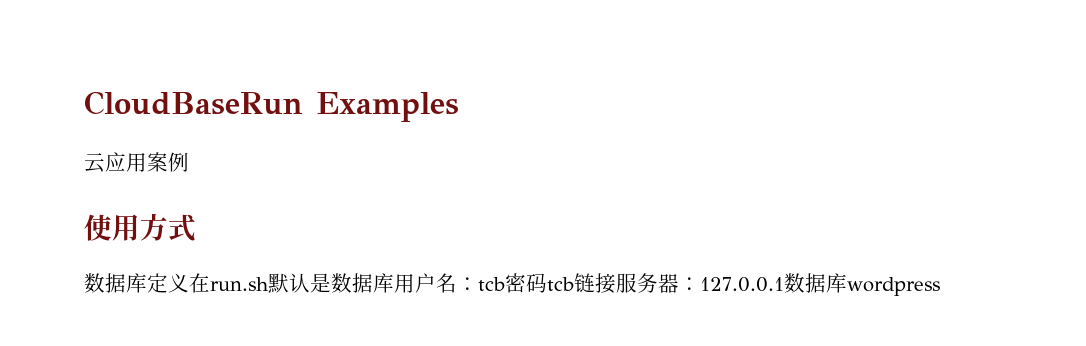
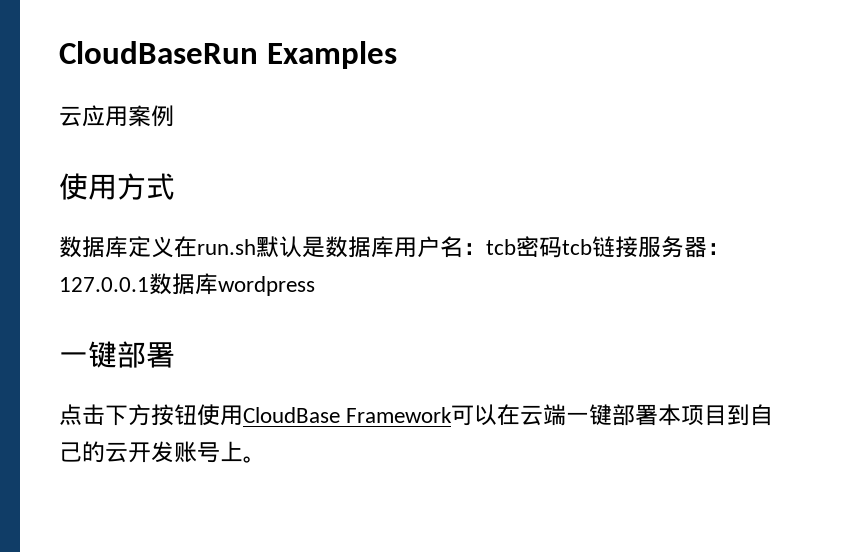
  数据库定义在run.sh默认是数据库用户名：tcb密码tcb链接服务器：127.0.0.1数据库wordpress
+ 一键部署
+ 点击下方按钮使用CloudBase Framework可以在云端一键部署本项目到自己的云开发账号上。

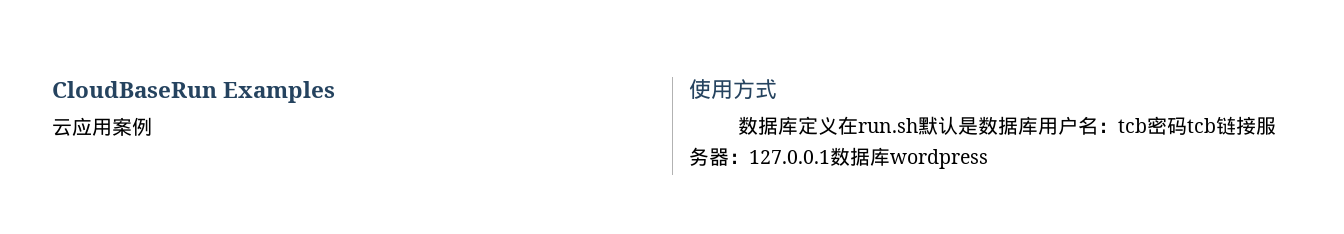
  数据库定义在run.sh默认是数据库用户名：tcb密码tcb链接服务器：127.0.0.1数据库wordpress
- 一键部署
- 点击下方按钮使用CloudBase Framework可以在云端一键部署本项目到自己的云开发账号上。

